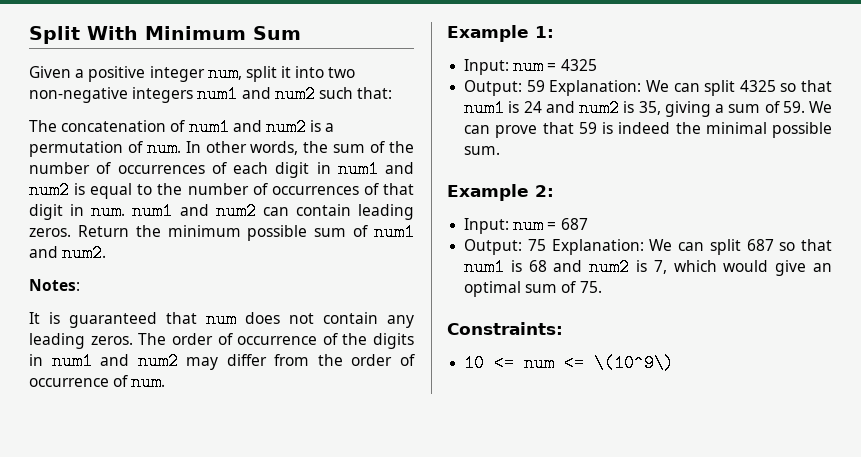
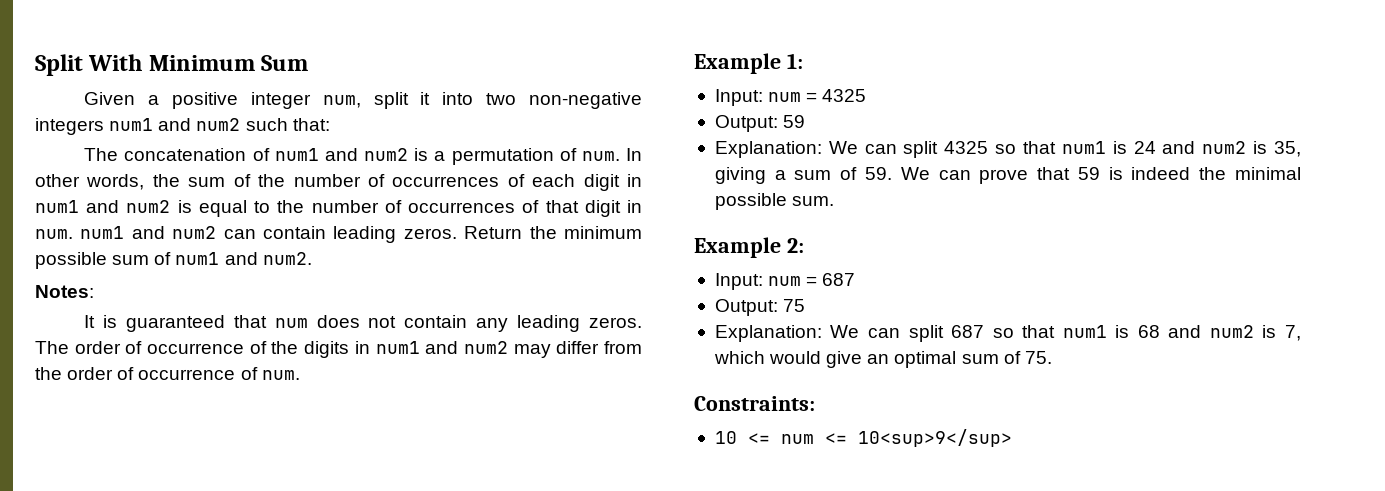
- Output: 59 Explanation: We can split 4325 so that num1 is 24 and num2 is 35, giving a sum of 59. We can prove that 59 is indeed the minimal possible sum.
+ Output: 59
+ Explanation: We can split 4325 so that num1 is 24 and num2 is 35, giving a sum of 59. We can prove that 59 is indeed the minimal possible sum.
- Output: 75 Explanation: We can split 687 so that num1 is 68 and num2 is 7, which would give an optimal sum of 75.
+ Output: 75
+ Explanation: We can split 687 so that num1 is 68 and num2 is 7, which would give an optimal sum of 75.
- 10 <= num <= \(10^9\)
+ 10 <= num <= 10<sup>9</sup>

